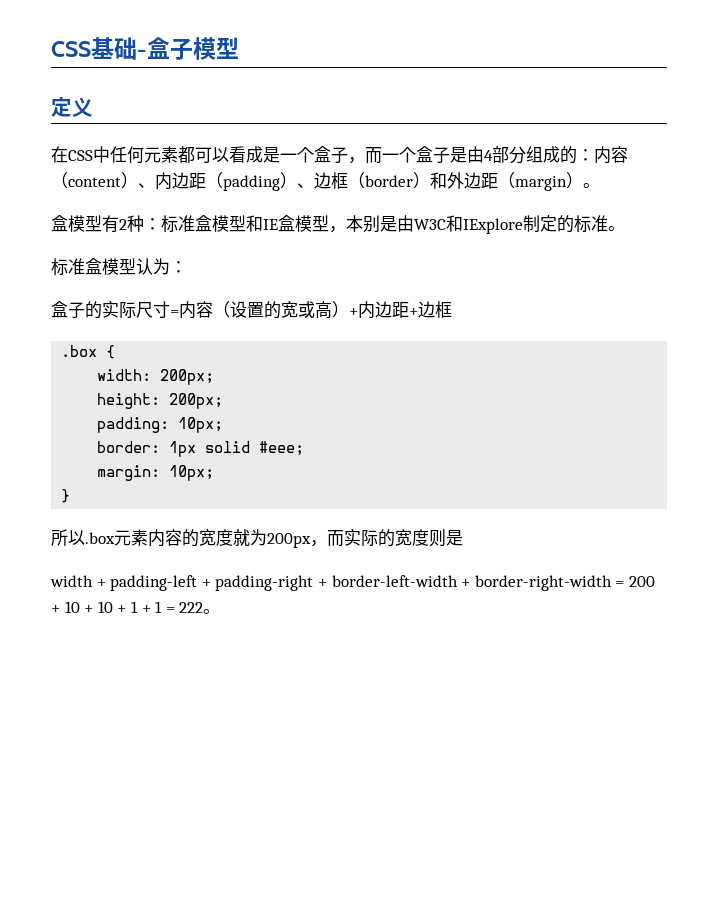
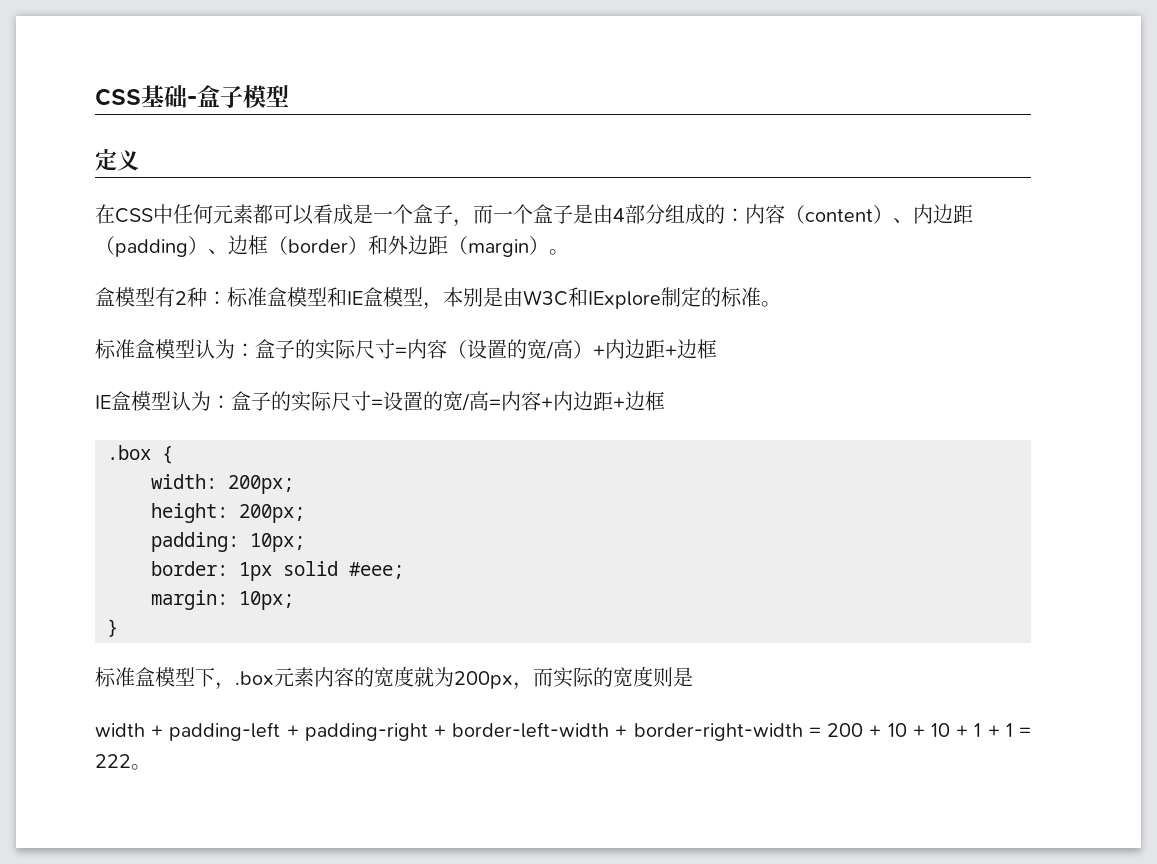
- 标准盒模型认为：
- 盒子的实际尺寸=内容（设置的宽或高）+内边距+边框
+ 标准盒模型认为：盒子的实际尺寸=内容（设置的宽/高）+内边距+边框
+ IE盒模型认为：盒子的实际尺寸=设置的宽/高=内容+内边距+边框
- 所以.box元素内容的宽度就为200px，而实际的宽度则是
+ 标准盒模型下，.box元素内容的宽度就为200px，而实际的宽度则是

